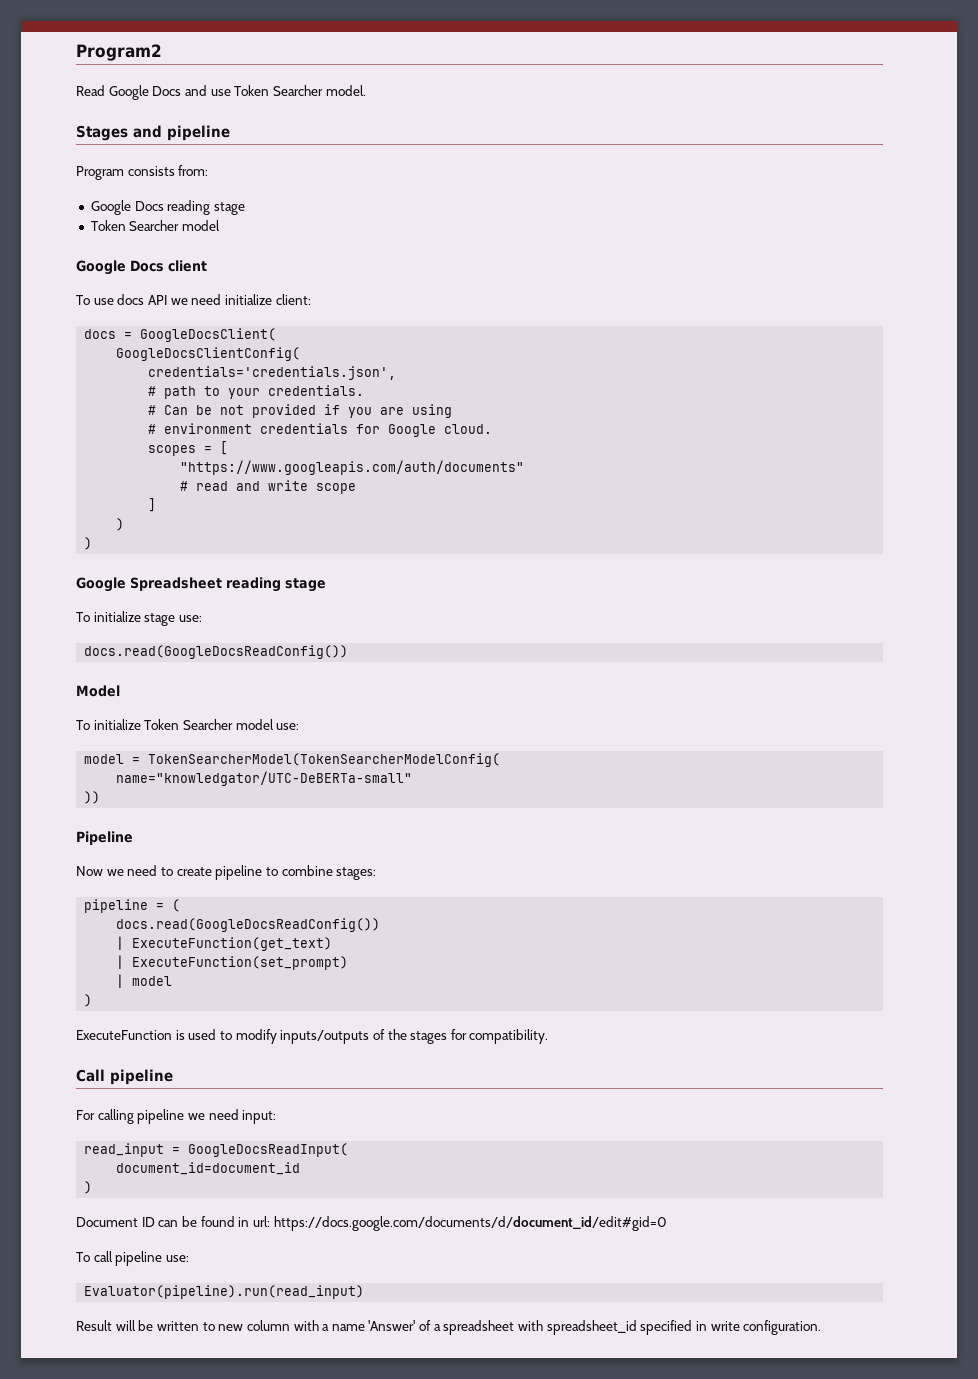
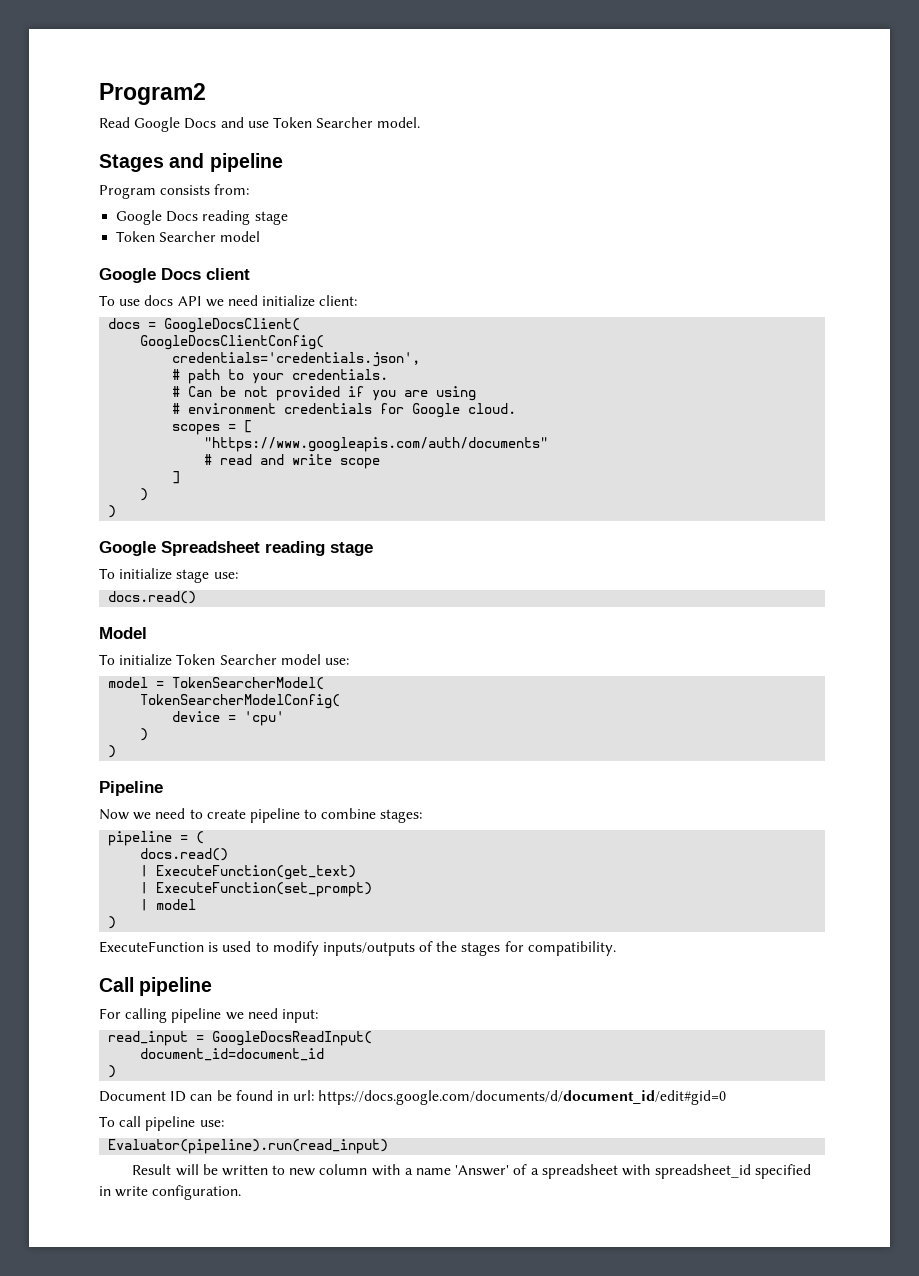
  To initialize stage use:
- docs.read(GoogleDocsReadConfig())
+ docs.read()
- model = TokenSearcherModel(TokenSearcherModelConfig(
- name="knowledgator/UTC-DeBERTa-small"
- ))
+ model = TokenSearcherModel(
+ TokenSearcherModelConfig(
+ device = 'cpu'
+ )
+ )
  pipeline = (
- docs.read(GoogleDocsReadConfig())
+ docs.read()

